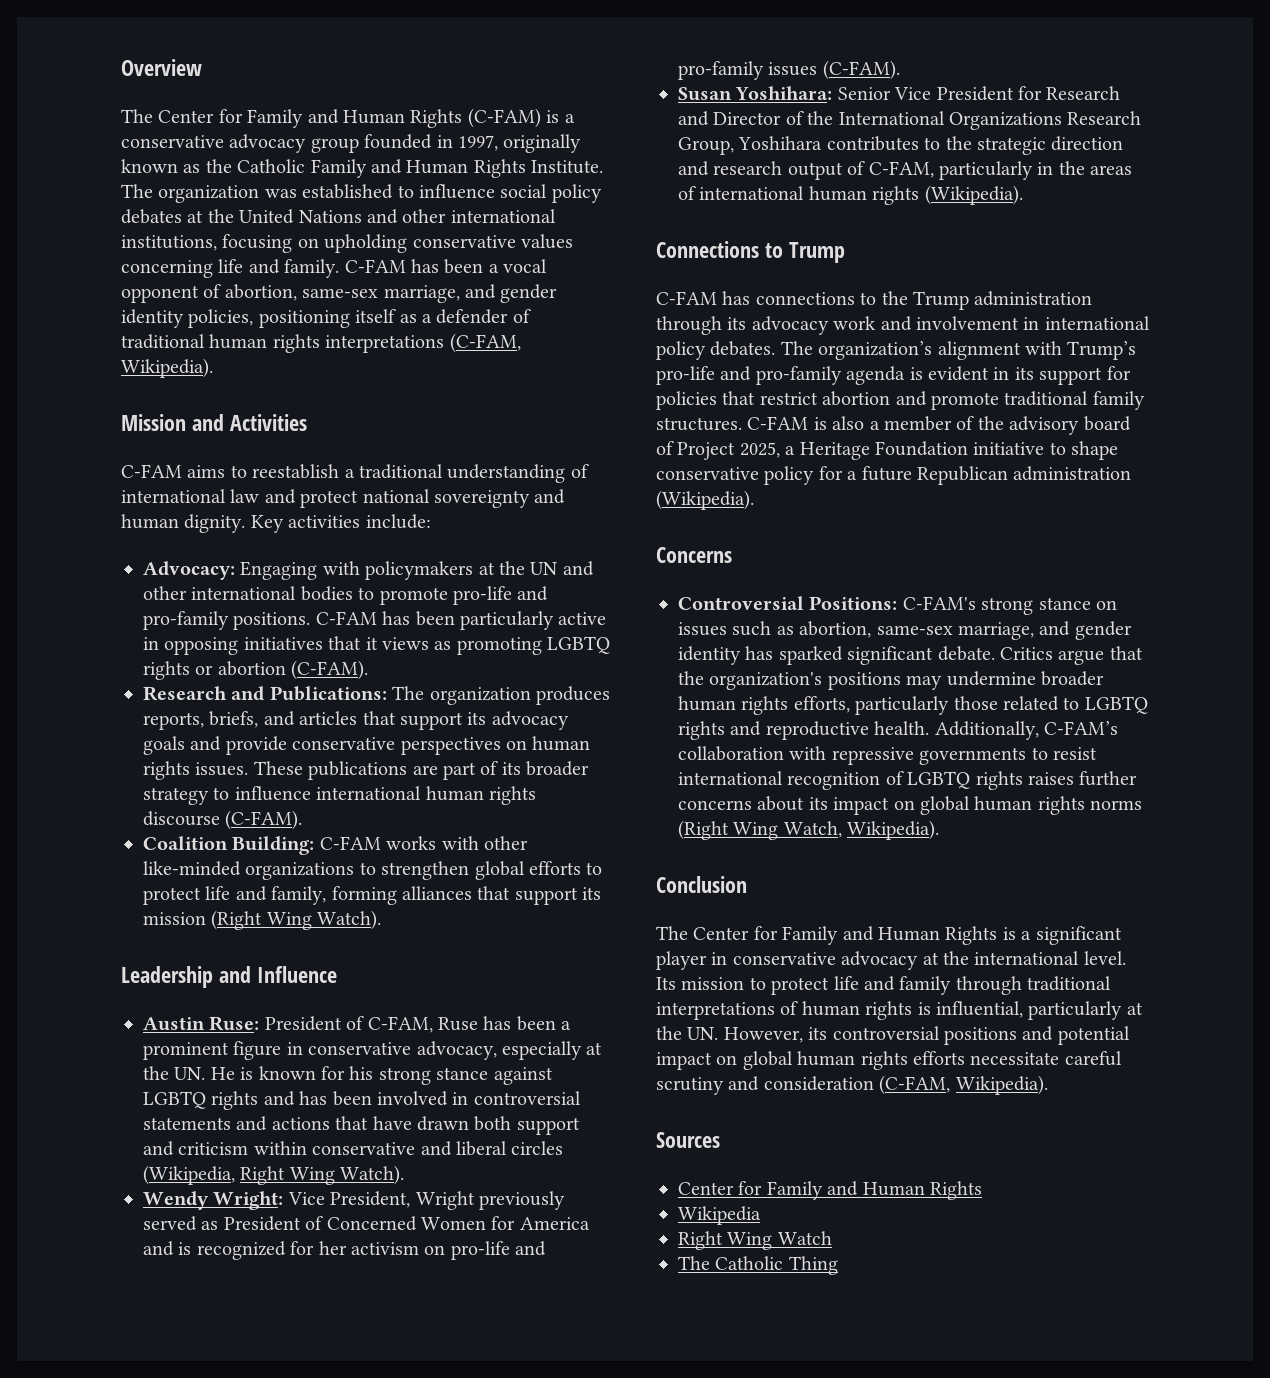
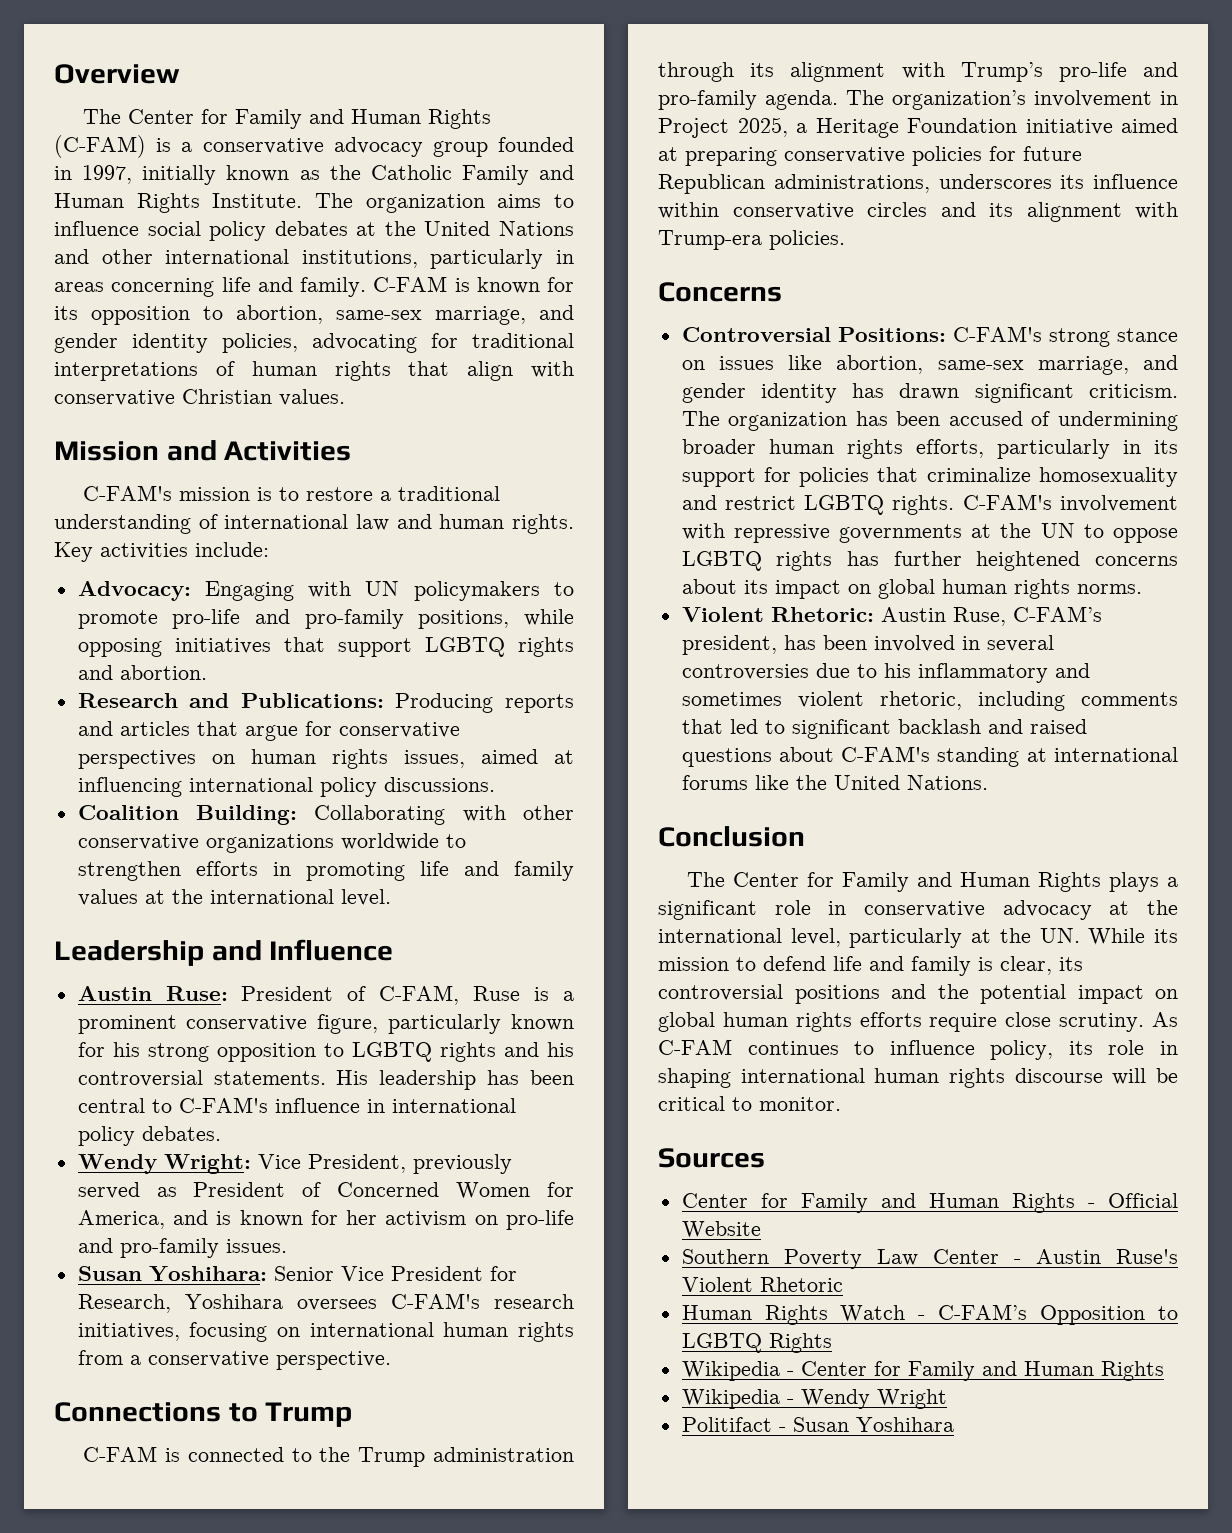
- The Center for Family and Human Rights (C-FAM) is a conservative advocacy group founded in 1997, originally known as the Catholic Family and Human Rights Institute.
+ The Center for Family and Human Rights (C-FAM) is a conservative advocacy group founded in 1997, initially known as the Catholic Family and Human Rights Institute.
- The organization was established to influence social policy debates at the United Nations and other international institutions, focusing on upholding conservative values concerning life and family.
+ The organization aims to influence social policy debates at the United Nations and other international institutions, particularly in areas concerning life and family.
- C-FAM has been a vocal opponent of abortion, same-sex marriage, and gender identity policies, positioning itself as a defender of traditional human rights interpretations (C-FAM, Wikipedia).
+ C-FAM is known for its opposition to abortion, same-sex marriage, and gender identity policies, advocating for traditional interpretations of human rights that align with conservative Christian values.
  Mission and Activities
- C-FAM aims to reestablish a traditional understanding of international law and protect national sovereignty and human dignity.
+ C-FAM's mission is to restore a traditional understanding of international law and human rights.
- Advocacy: Engaging with policymakers at the UN and other international bodies to promote pro-life and pro-family positions. C-FAM has been particularly active in opposing initiatives that it views as promoting LGBTQ rights or abortion (C-FAM).
- Research and Publications: The organization produces reports, briefs, and articles that support its advocacy goals and provide conservative perspectives on human rights issues. These publications are part of its broader strategy to influence international human rights discourse (C-FAM).
- Coalition Building: C-FAM works with other like-minded organizations to strengthen global efforts to protect life and family, forming alliances that support its mission (Right Wing Watch).
+ Advocacy: Engaging with UN policymakers to promote pro-life and pro-family positions, while opposing initiatives that support LGBTQ rights and abortion.
+ Research and Publications: Producing reports and articles that argue for conservative perspectives on human rights issues, aimed at influencing international policy discussions.
+ Coalition Building: Collaborating with other conservative organizations worldwide to strengthen efforts in promoting life and family values at the international level.
- Austin Ruse: President of C-FAM, Ruse has been a prominent figure in conservative advocacy, especially at the UN. He is known for his strong stance against LGBTQ rights and has been involved in controversial statements and actions that have drawn both support and criticism within conservative and liberal circles (Wikipedia, Right Wing Watch).
+ Austin Ruse: President of C-FAM, Ruse is a prominent conservative figure, particularly known for his strong opposition to LGBTQ rights and his controversial statements. His leadership has been central to C-FAM's influence in international policy debates.
- Wendy Wright: Vice President, Wright previously served as President of Concerned Women for America and is recognized for her activism on pro-life and pro-family issues (C-FAM).
+ Wendy Wright: Vice President, previously served as President of Concerned Women for America, and is known for her activism on pro-life and pro-family issues.
- Susan Yoshihara: Senior Vice President for Research and Director of the International Organizations Research Group, Yoshihara contributes to the strategic direction and research output of C-FAM, particularly in the areas of international human rights (Wikipedia).
+ Susan Yoshihara: Senior Vice President for Research, Yoshihara oversees C-FAM's research initiatives, focusing on international human rights from a conservative perspective.
- C-FAM has connections to the Trump administration through its advocacy work and involvement in international policy debates. The organization’s alignment with Trump’s pro-life and pro-family agenda is evident in its support for policies that restrict abortion and promote traditional family structures. C-FAM is also a member of the advisory board of Project 2025, a Heritage Foundation initiative to shape conservative policy for a future Republican administration (Wikipedia).
+ C-FAM is connected to the Trump administration through its alignment with Trump’s pro-life and pro-family agenda. The organization’s involvement in Project 2025, a Heritage Foundation initiative aimed at preparing conservative policies for future Republican administrations, underscores its influence within conservative circles and its alignment with Trump-era policies.
- Controversial Positions: C-FAM's strong stance on issues such as abortion, same-sex marriage, and gender identity has sparked significant debate. Critics argue that the organization's positions may undermine broader human rights efforts, particularly those related to LGBTQ rights and reproductive health. Additionally, C-FAM’s collaboration with repressive governments to resist international recognition of LGBTQ rights raises further concerns about its impact on global human rights norms (Right Wing Watch, Wikipedia).
+ Controversial Positions: C-FAM's strong stance on issues like abortion, same-sex marriage, and gender identity has drawn significant criticism. The organization has been accused of undermining broader human rights efforts, particularly in its support for policies that criminalize homosexuality and restrict LGBTQ rights. C-FAM's involvement with repressive governments at the UN to oppose LGBTQ rights has further heightened concerns about its impact on global human rights norms.
+ Violent Rhetoric: Austin Ruse, C-FAM’s president, has been involved in several controversies due to his inflammatory and sometimes violent rhetoric, including comments that led to significant backlash and raised questions about C-FAM's standing at international forums like the United Nations.
- The Center for Family and Human Rights is a significant player in conservative advocacy at the international level. Its mission to protect life and family through traditional interpretations of human rights is influential, particularly at the UN. However, its controversial positions and potential impact on global human rights efforts necessitate careful scrutiny and consideration (C-FAM, Wikipedia).
+ The Center for Family and Human Rights plays a significant role in conservative advocacy at the international level, particularly at the UN. While its mission to defend life and family is clear, its controversial positions and the potential impact on global human rights efforts require close scrutiny. As C-FAM continues to influence policy, its role in shaping international human rights discourse will be critical to monitor.
  Sources
- Center for Family and Human Rights
- Wikipedia
- Right Wing Watch
- The Catholic Thing
+ Center for Family and Human Rights - Official Website
+ Southern Poverty Law Center - Austin Ruse's Violent Rhetoric
+ Human Rights Watch - C-FAM’s Opposition to LGBTQ Rights
+ Wikipedia - Center for Family and Human Rights
+ Wikipedia - Wendy Wright
+ Politifact - Susan Yoshihara

